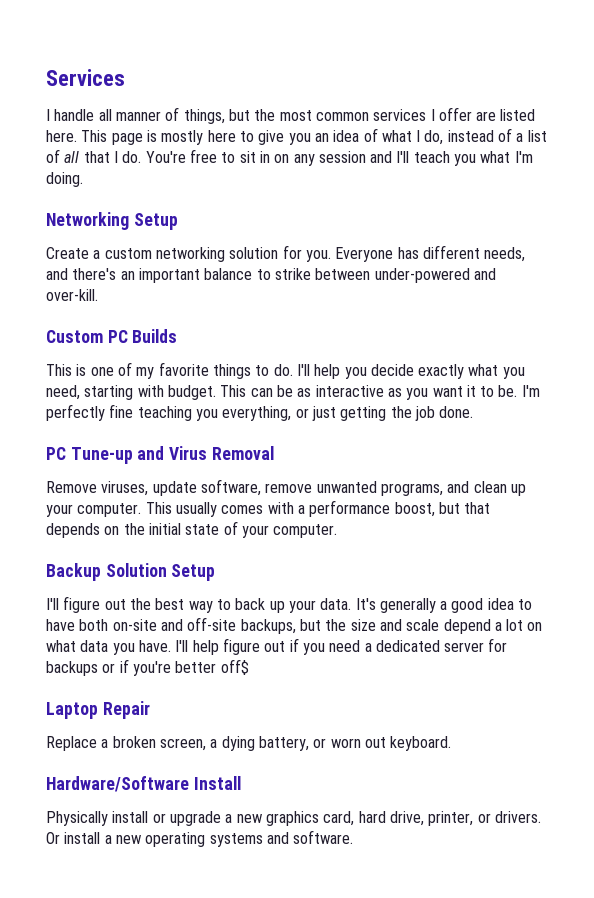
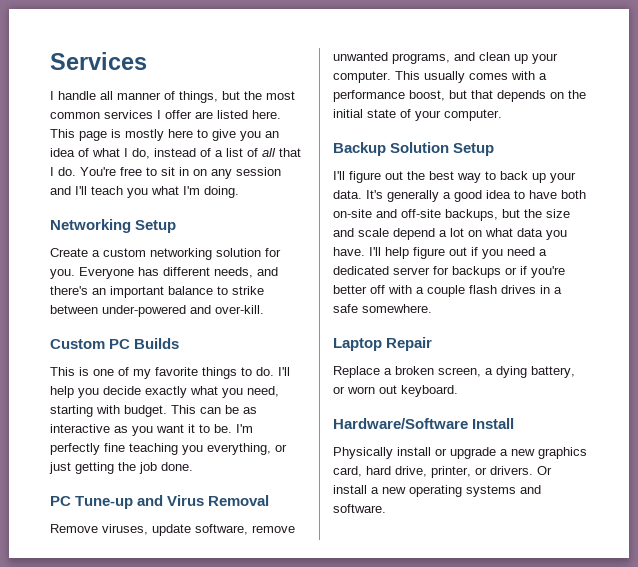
- I'll help figure out if you need a dedicated server for backups or if you're better off$
+ I'll help figure out if you need a dedicated server for backups or if you're better off with a couple flash drives in a safe somewhere.

